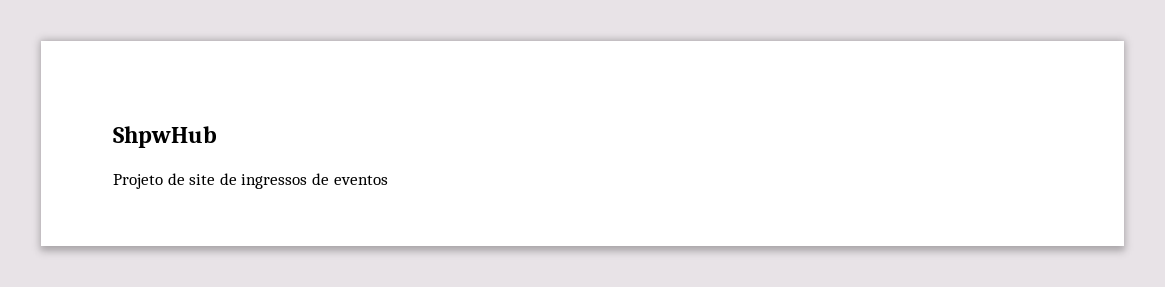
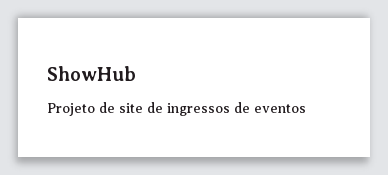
- ShpwHub
+ ShowHub

